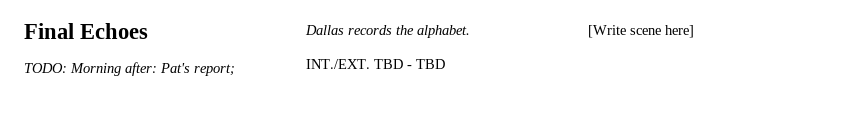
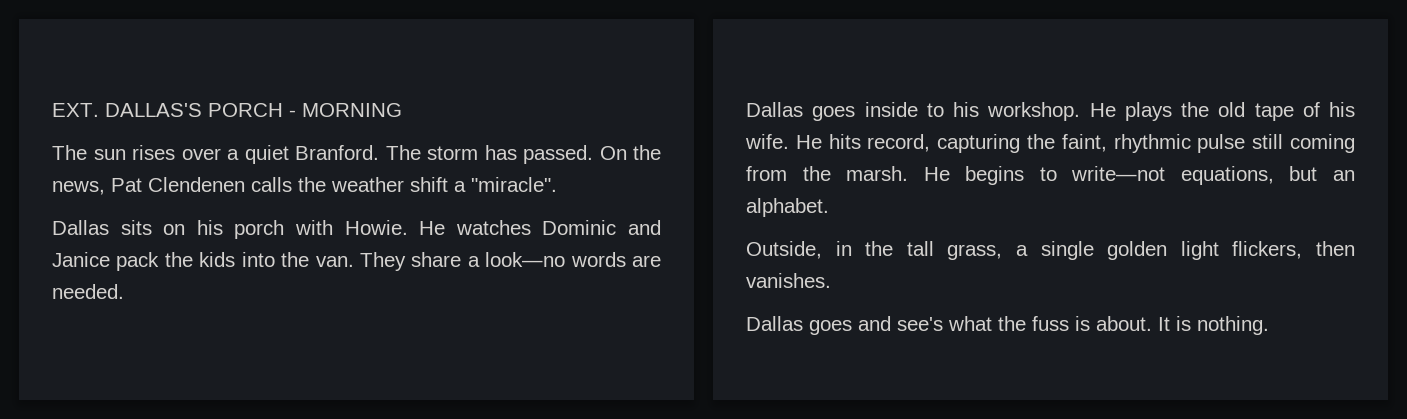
- Final Echoes
- TODO: Morning after: Pat's report; Dallas records the alphabet.
- INT./EXT. TBD - TBD
- [Write scene here]
+ EXT. DALLAS'S PORCH - MORNING
+ The sun rises over a quiet Branford. The storm has passed. On the news, Pat Clendenen calls the weather shift a "miracle".
+ Dallas sits on his porch with Howie. He watches Dominic and Janice pack the kids into the van. They share a look—no words are needed.
+ Dallas goes inside to his workshop. He plays the old tape of his wife. He hits record, capturing the faint, rhythmic pulse still coming from the marsh. He begins to write—not equations, but an alphabet.
+ Outside, in the tall grass, a single golden light flickers, then vanishes.
+ Dallas goes and see's what the fuss is about. It is nothing.

